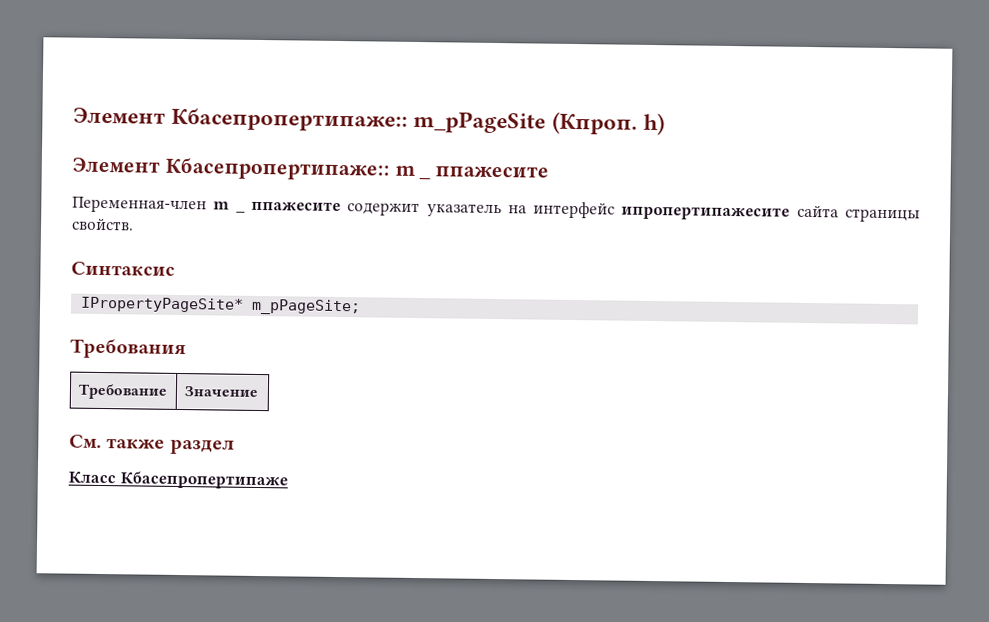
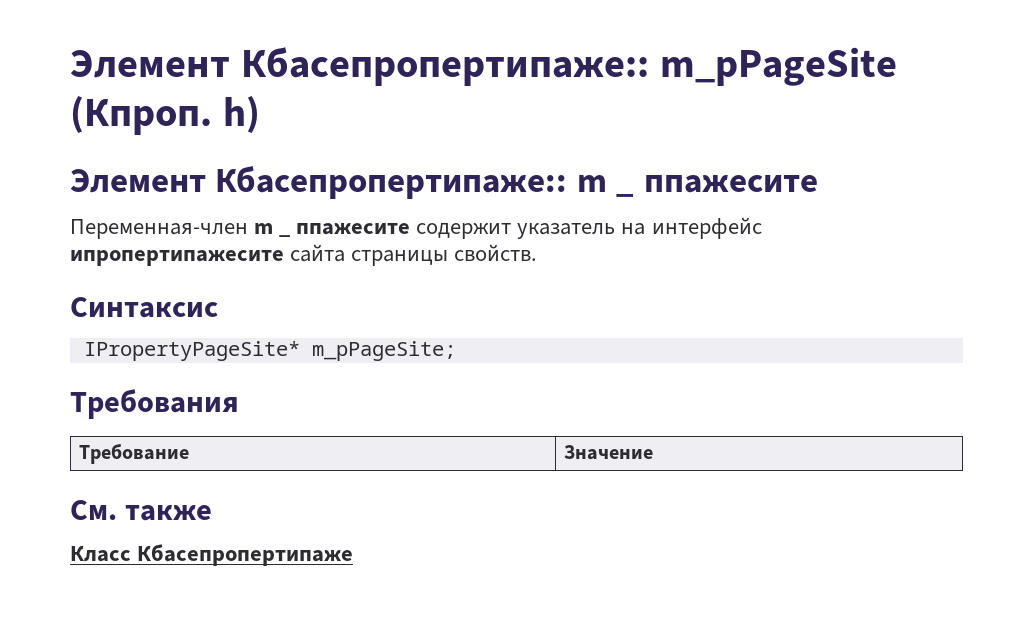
- См. также раздел
+ См. также

